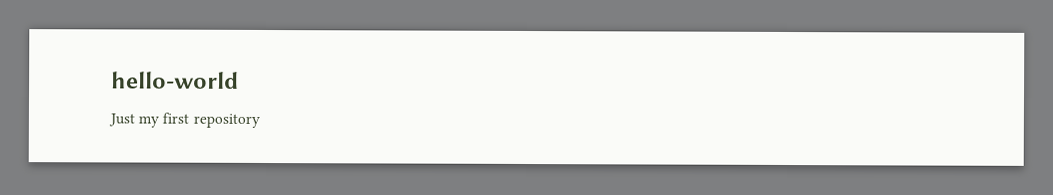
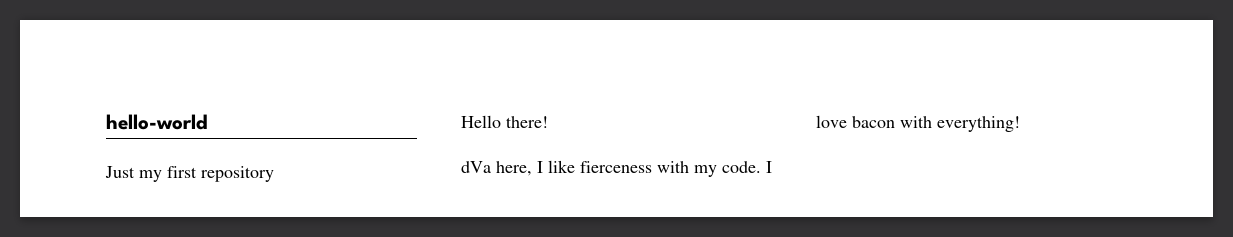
+ Hello there!
+ dVa here, I like fierceness with my code. I love bacon with everything!

